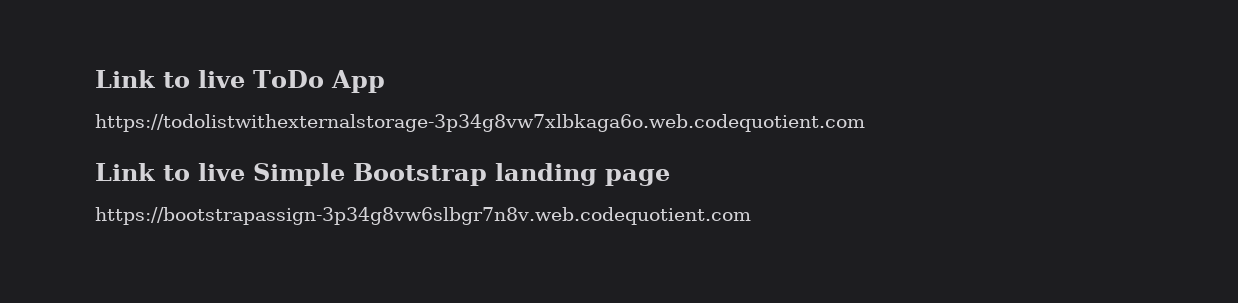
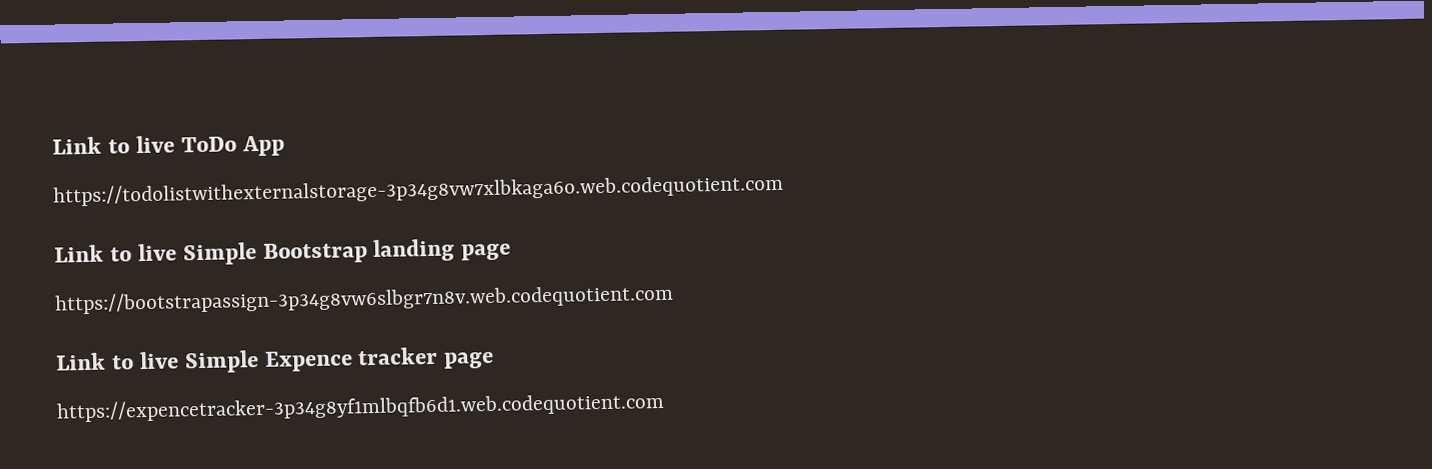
+ Link to live Simple Expence tracker page
+ https://expencetracker-3p34g8yf1mlbqfb6d1.web.codequotient.com

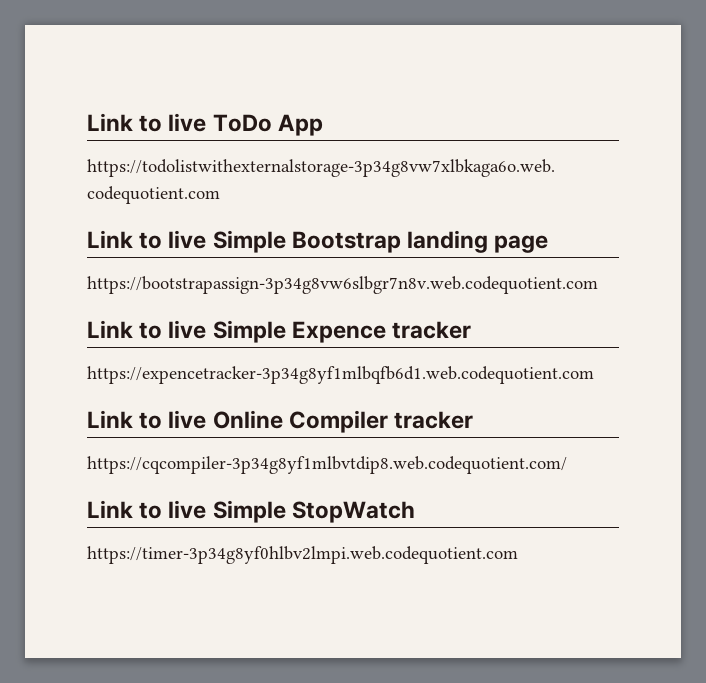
- Link to live Simple Expence tracker page
+ Link to live Simple Expence tracker
+ Link to live Online Compiler tracker
+ https://cqcompiler-3p34g8yf1mlbvtdip8.web.codequotient.com/
+ Link to live Simple StopWatch
+ https://timer-3p34g8yf0hlbv2lmpi.web.codequotient.com

